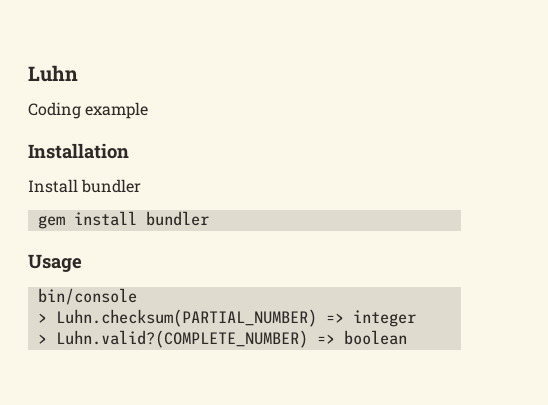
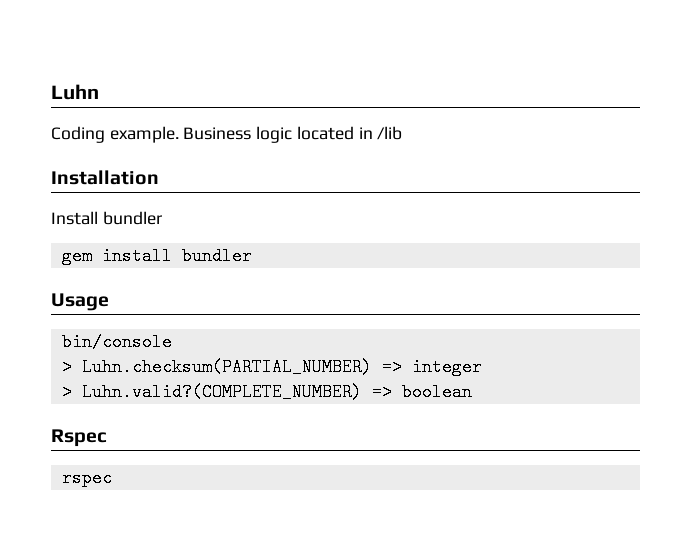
- Coding example
+ Coding example. Business logic located in /lib
+ Rspec
+ rspec

